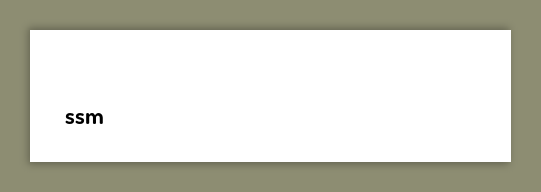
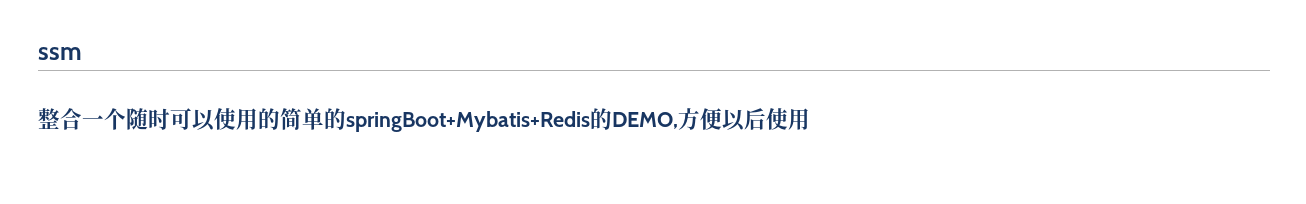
+ 整合一个随时可以使用的简单的springBoot+Mybatis+Redis的DEMO,方便以后使用

